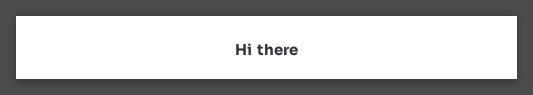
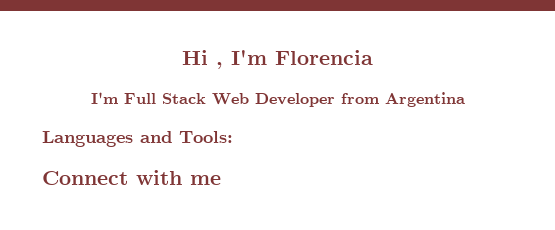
- Hi there
+ Hi , I'm Florencia
+ I'm Full Stack Web Developer from Argentina
+ Languages and Tools:
+ Connect with me

